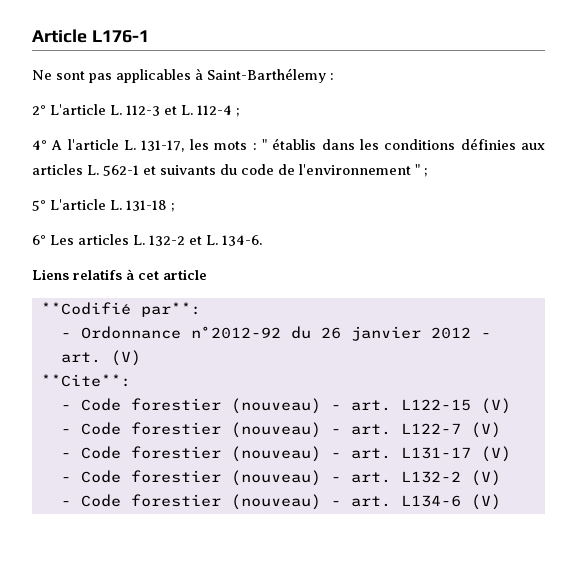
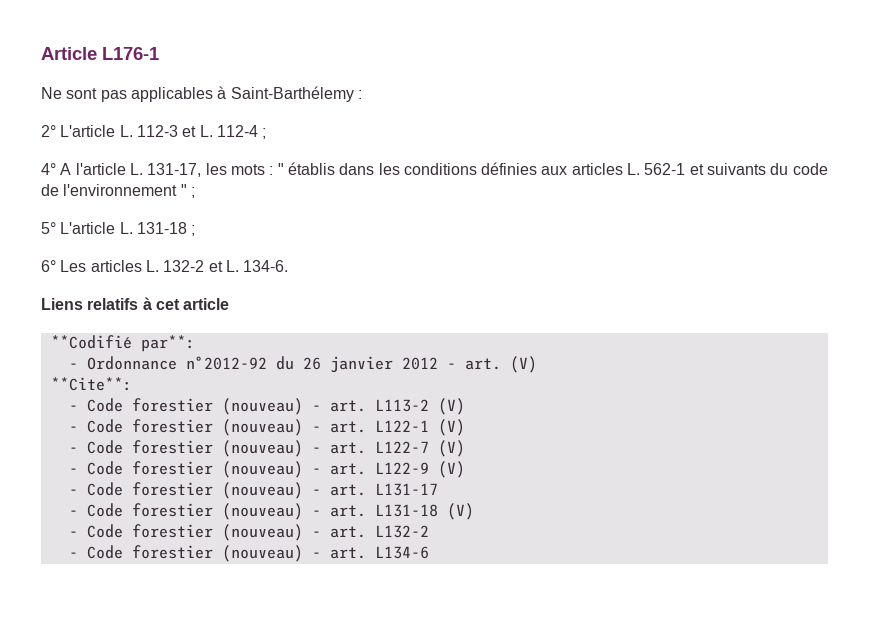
- - Code forestier (nouveau) - art. L122-15 (V)
+ - Code forestier (nouveau) - art. L113-2 (V)
+ - Code forestier (nouveau) - art. L122-1 (V)
+ - Code forestier (nouveau) - art. L122-9 (V)
- - Code forestier (nouveau) - art. L131-17 (V)
+ - Code forestier (nouveau) - art. L131-17
+ - Code forestier (nouveau) - art. L131-18 (V)
- - Code forestier (nouveau) - art. L132-2 (V)
+ - Code forestier (nouveau) - art. L132-2
- - Code forestier (nouveau) - art. L134-6 (V)
+ - Code forestier (nouveau) - art. L134-6

